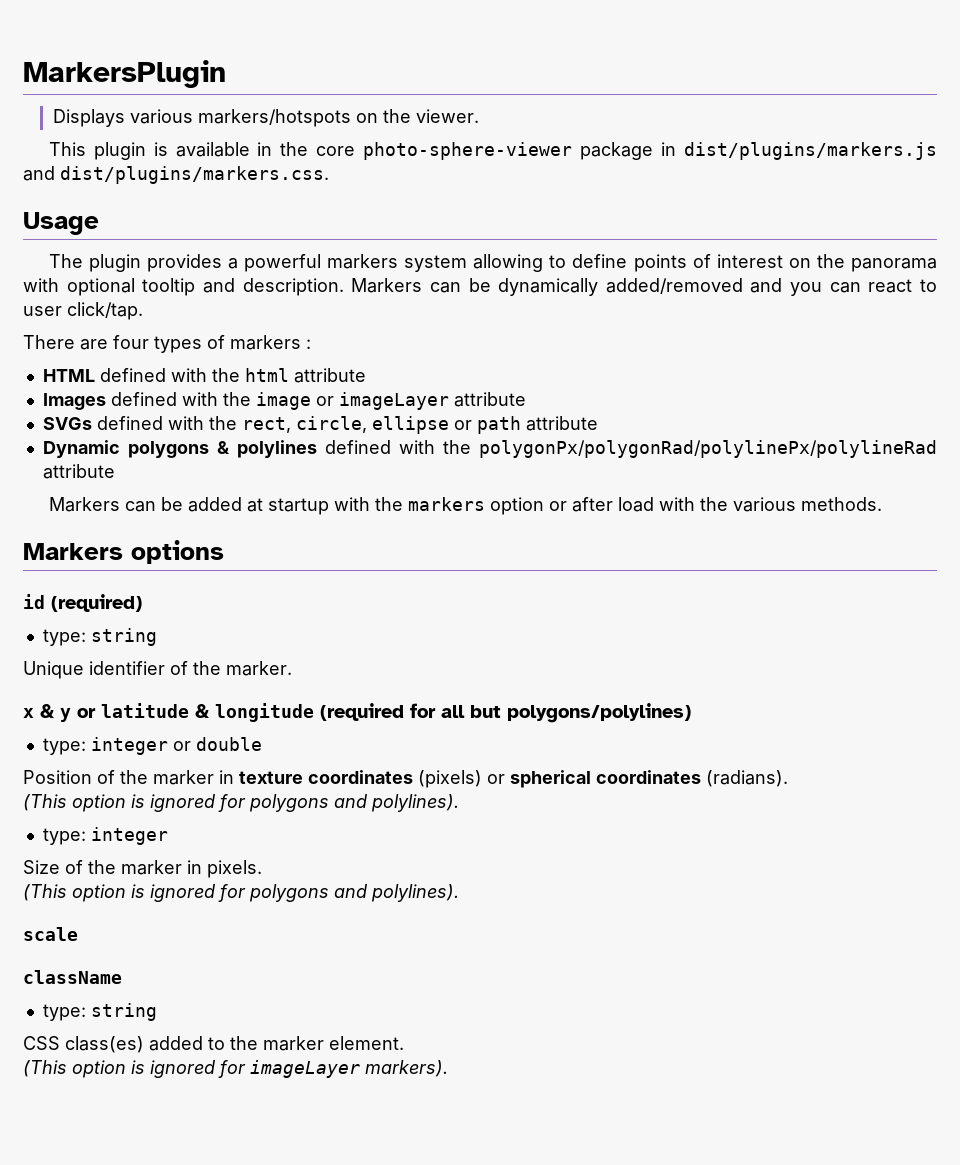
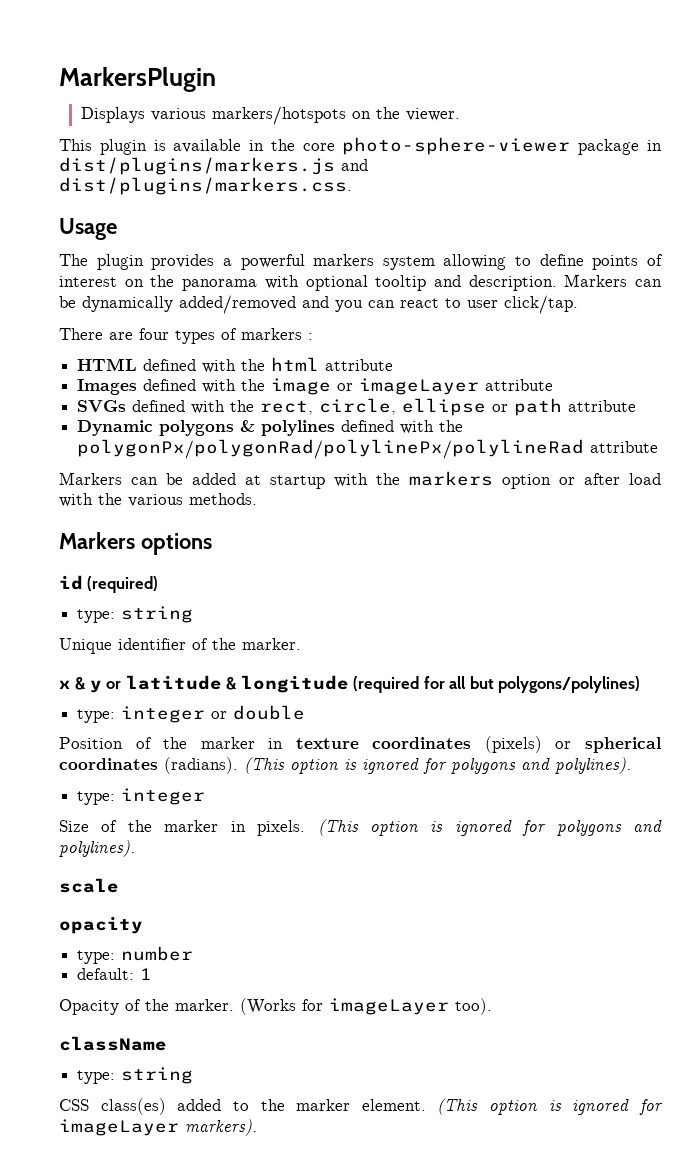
- Position of the marker in texture coordinates (pixels) or spherical coordinates (radians).
- (This option is ignored for polygons and polylines).
+ Position of the marker in texture coordinates (pixels) or spherical coordinates (radians). (This option is ignored for polygons and polylines).
- Size of the marker in pixels.
- (This option is ignored for polygons and polylines).
+ Size of the marker in pixels. (This option is ignored for polygons and polylines).
+ opacity
+ type: number
+ default: 1
+ Opacity of the marker. (Works for imageLayer too).
- CSS class(es) added to the marker element.
- (This option is ignored for imageLayer markers).
+ CSS class(es) added to the marker element. (This option is ignored for imageLayer markers).

